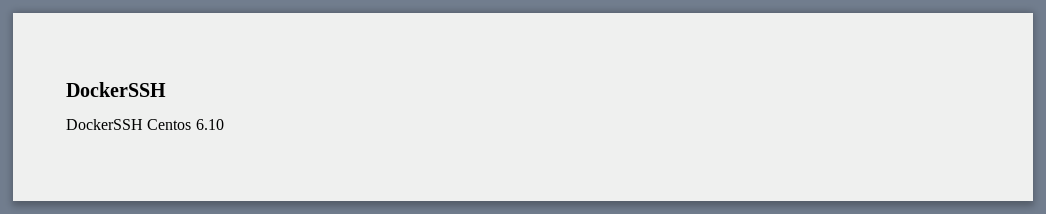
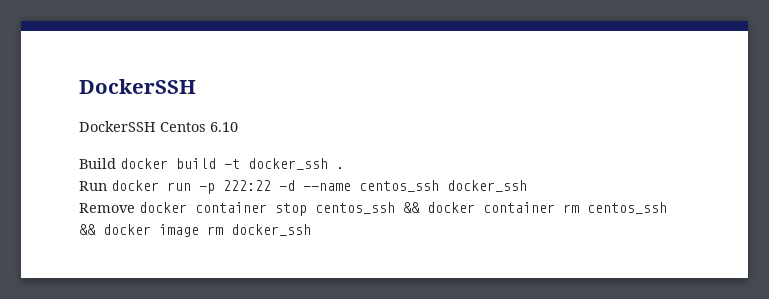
+ Build docker build -t docker_ssh .
+ Run docker run -p 222:22 -d --name centos_ssh docker_ssh
+ Remove docker container stop centos_ssh && docker container rm centos_ssh && docker image rm docker_ssh

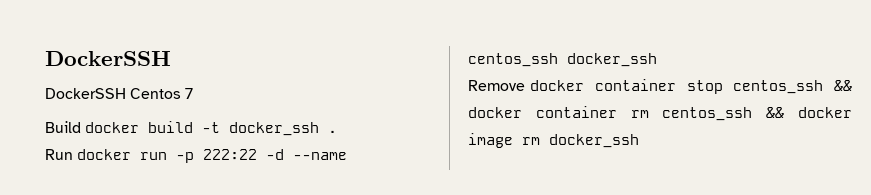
- DockerSSH Centos 6.10
+ DockerSSH Centos 7

